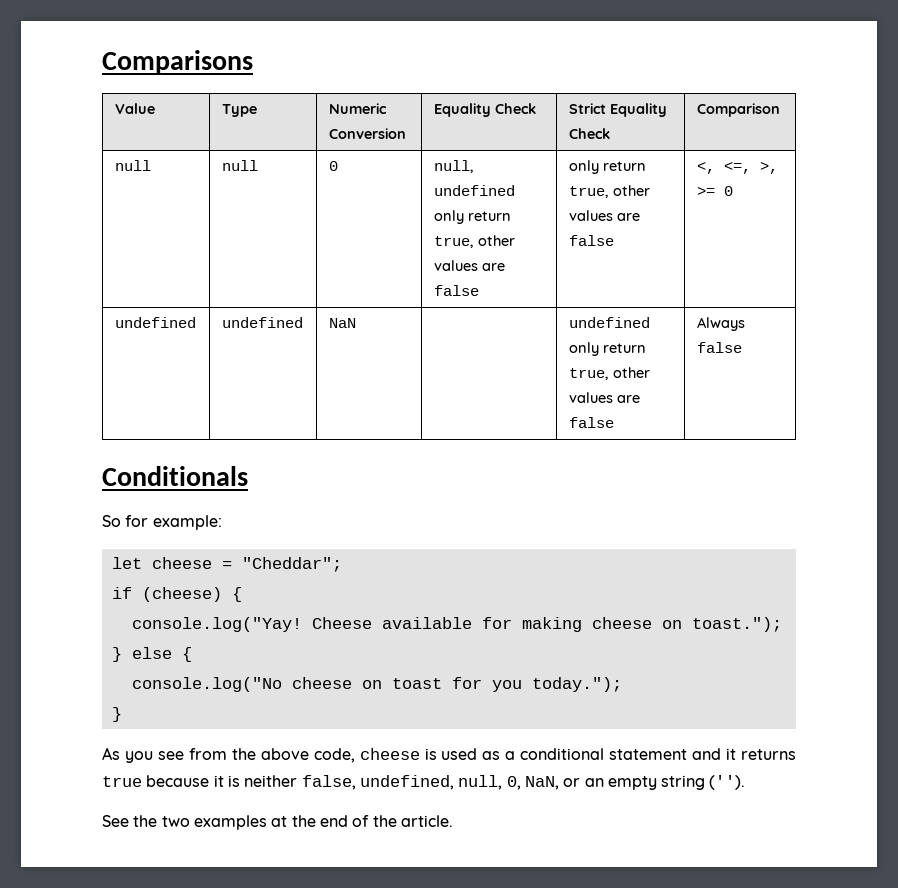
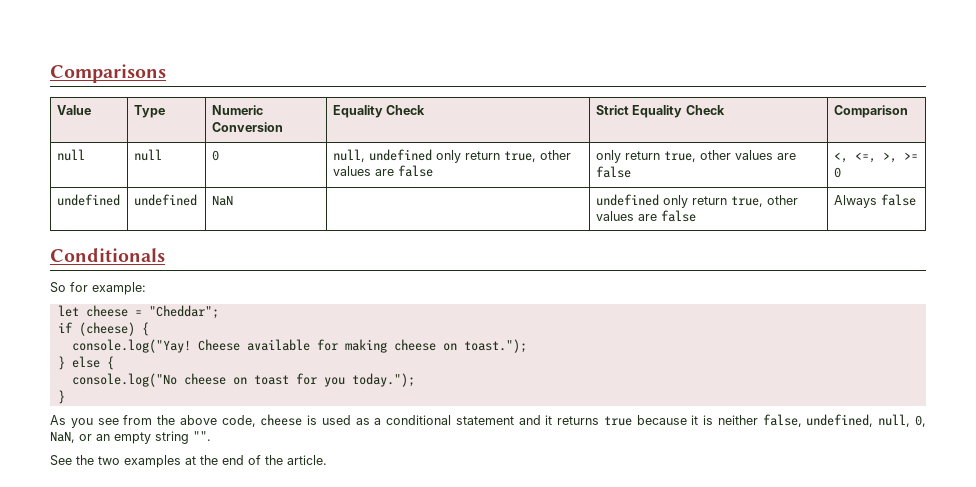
- As you see from the above code, cheese is used as a conditional statement and it returns true because it is neither false, undefined, null, 0, NaN, or an empty string ('').
+ As you see from the above code, cheese is used as a conditional statement and it returns true because it is neither false, undefined, null, 0, NaN, or an empty string "".

